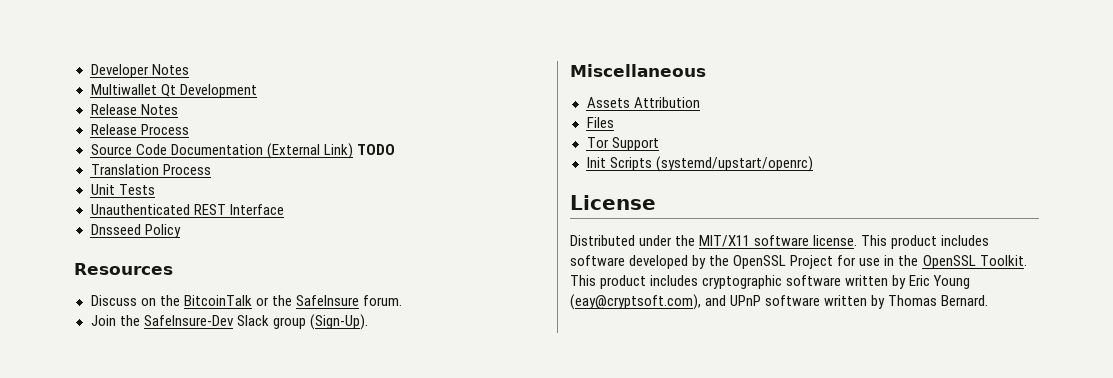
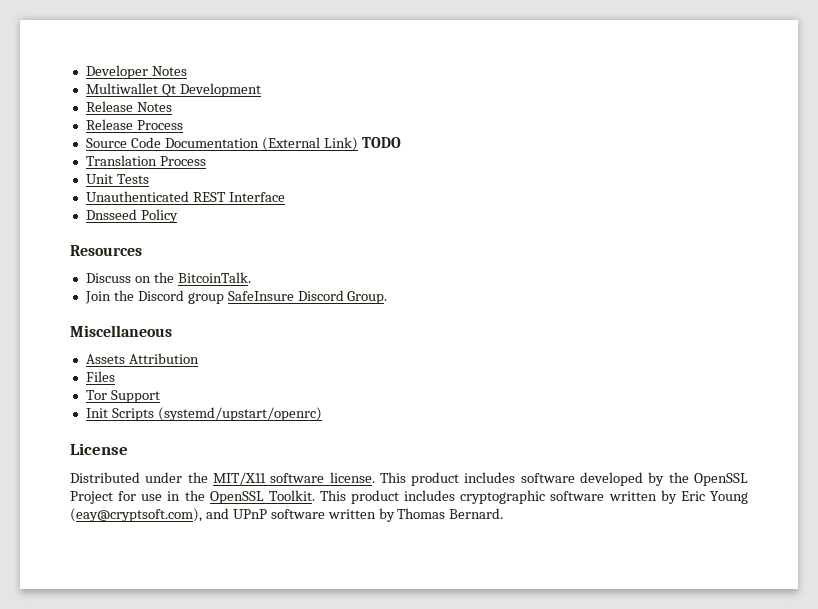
- Discuss on the BitcoinTalk or the SafeInsure forum.
- Join the SafeInsure-Dev Slack group (Sign-Up).
+ Discuss on the BitcoinTalk.
+ Join the Discord group SafeInsure Discord Group.

